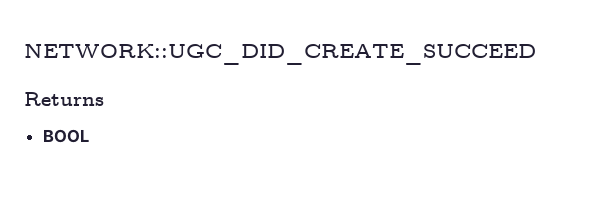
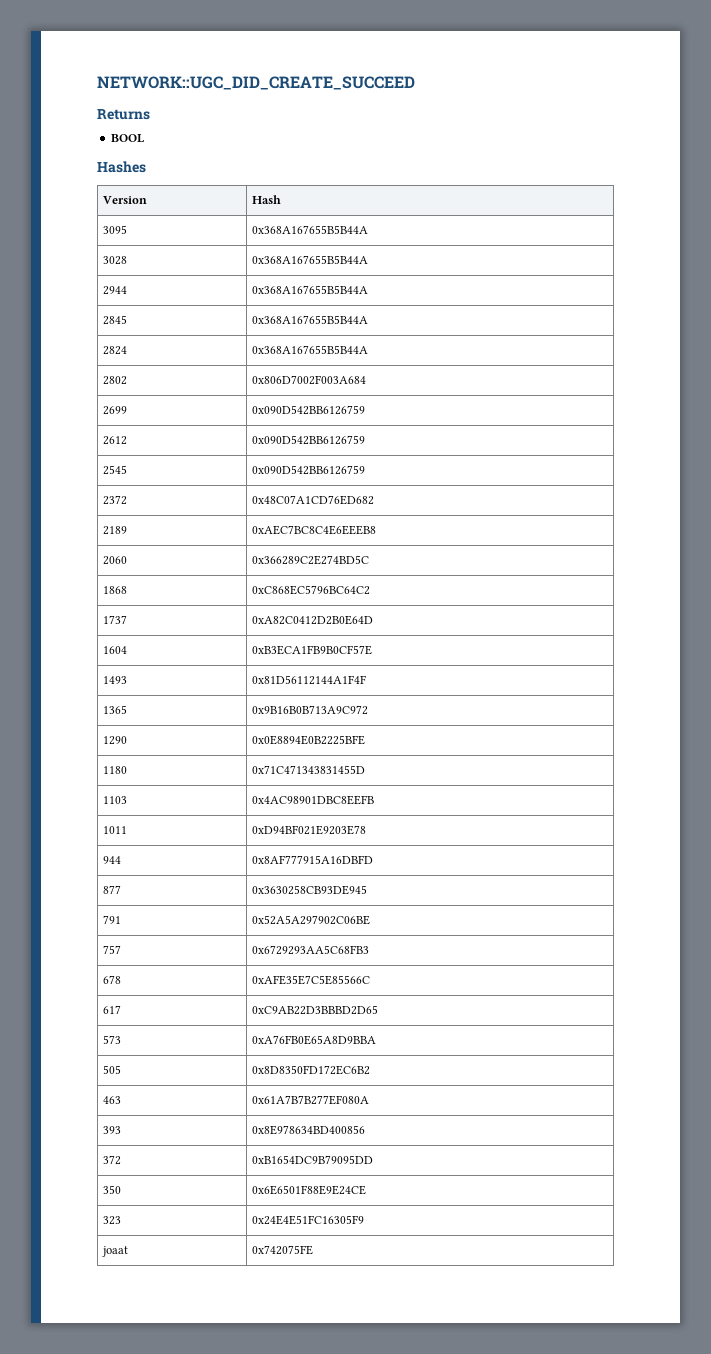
+ Hashes
+ Version | Hash
+ 3095 | 0x368A167655B5B44A
+ 3028 | 0x368A167655B5B44A
+ 2944 | 0x368A167655B5B44A
+ 2845 | 0x368A167655B5B44A
+ 2824 | 0x368A167655B5B44A
+ 2802 | 0x806D7002F003A684
+ 2699 | 0x090D542BB6126759
+ 2612 | 0x090D542BB6126759
+ 2545 | 0x090D542BB6126759
+ 2372 | 0x48C07A1CD76ED682
+ 2189 | 0xAEC7BC8C4E6EEEB8
+ 2060 | 0x366289C2E274BD5C
+ 1868 | 0xC868EC5796BC64C2
+ 1737 | 0xA82C0412D2B0E64D
+ 1604 | 0xB3ECA1FB9B0CF57E
+ 1493 | 0x81D56112144A1F4F
+ 1365 | 0x9B16B0B713A9C972
+ 1290 | 0x0E8894E0B2225BFE
+ 1180 | 0x71C471343831455D
+ 1103 | 0x4AC98901DBC8EEFB
+ 1011 | 0xD94BF021E9203E78
+ 944 | 0x8AF777915A16DBFD
+ 877 | 0x3630258CB93DE945
+ 791 | 0x52A5A297902C06BE
+ 757 | 0x6729293AA5C68FB3
+ 678 | 0xAFE35E7C5E85566C
+ 617 | 0xC9AB22D3BBBD2D65
+ 573 | 0xA76FB0E65A8D9BBA
+ 505 | 0x8D8350FD172EC6B2
+ 463 | 0x61A7B7B277EF080A
+ 393 | 0x8E978634BD400856
+ 372 | 0xB1654DC9B79095DD
+ 350 | 0x6E6501F88E9E24CE
+ 323 | 0x24E4E51FC16305F9
+ joaat | 0x742075FE

